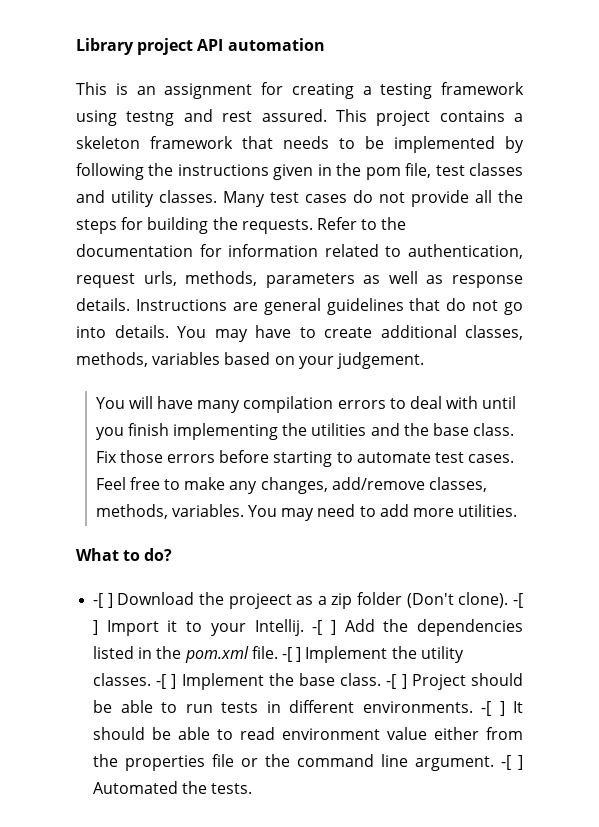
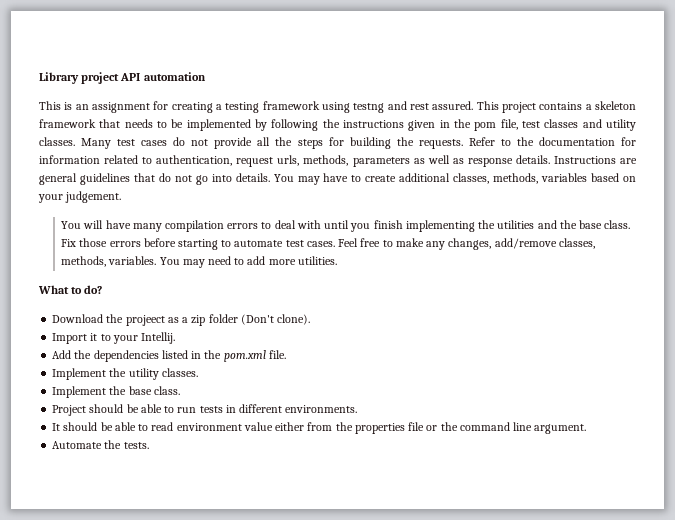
- -[ ] Download the projeect as a zip folder (Don't clone). -[ ] Import it to your Intellij. -[ ] Add the dependencies listed in the pom.xml file. -[ ] Implement the utility classes. -[ ] Implement the base class. -[ ] Project should be able to run tests in different environments. -[ ] It should be able to read environment value either from the properties file or the command line argument. -[ ] Automated the tests.
+ Download the projeect as a zip folder (Don't clone).
+ Import it to your Intellij.
+ Add the dependencies listed in the pom.xml file.
+ Implement the utility classes.
+ Implement the base class.
+ Project should be able to run tests in different environments.
+ It should be able to read environment value either from the properties file or the command line argument.
+ Automate the tests.

